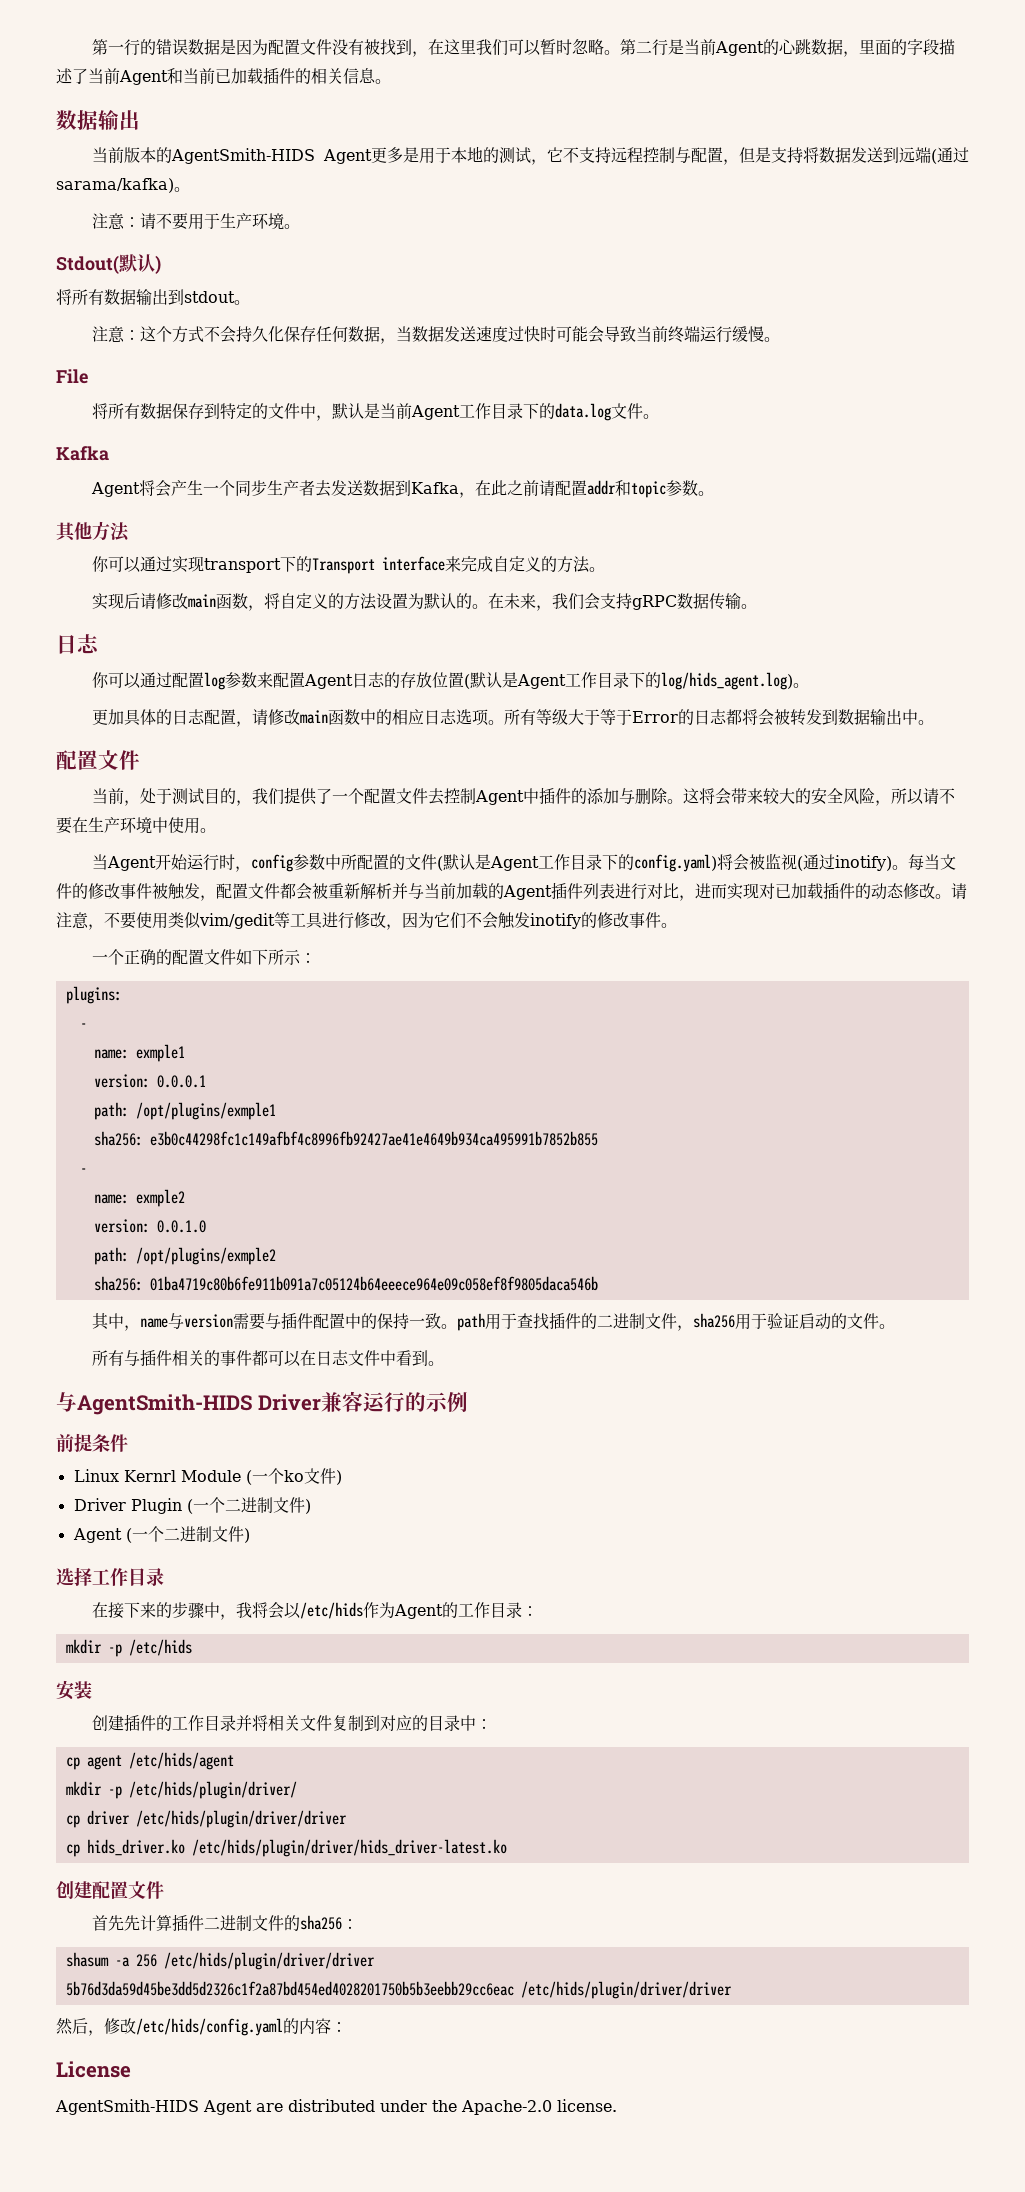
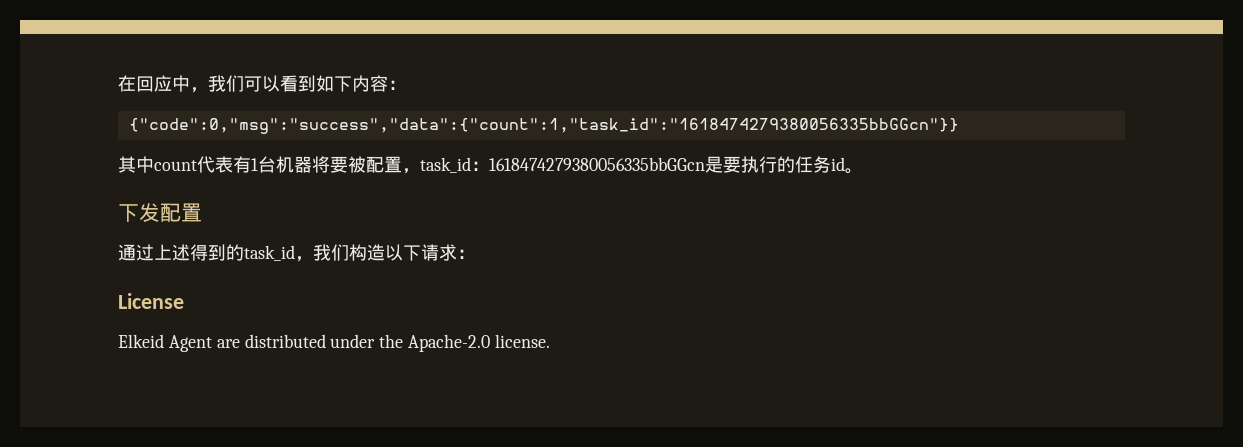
- 第一行的错误数据是因为配置文件没有被找到，在这里我们可以暂时忽略。第二行是当前Agent的心跳数据，里面的字段描述了当前Agent和当前已加载插件的相关信息。
- 数据输出
- 当前版本的AgentSmith-HIDS Agent更多是用于本地的测试，它不支持远程控制与配置，但是支持将数据发送到远端(通过sarama/kafka)。
- 注意：请不要用于生产环境。
- Stdout(默认)
- 将所有数据输出到stdout。
- 注意：这个方式不会持久化保存任何数据，当数据发送速度过快时可能会导致当前终端运行缓慢。
- File
- 将所有数据保存到特定的文件中，默认是当前Agent工作目录下的data.log文件。
- Kafka
- Agent将会产生一个同步生产者去发送数据到Kafka，在此之前请配置addr和topic参数。
- 其他方法
- 你可以通过实现transport下的Transport interface来完成自定义的方法。
- 实现后请修改main函数，将自定义的方法设置为默认的。在未来，我们会支持gRPC数据传输。
- 日志
- 你可以通过配置log参数来配置Agent日志的存放位置(默认是Agent工作目录下的log/hids_agent.log)。
- 更加具体的日志配置，请修改main函数中的相应日志选项。所有等级大于等于Error的日志都将会被转发到数据输出中。
- 配置文件
- 当前，处于测试目的，我们提供了一个配置文件去控制Agent中插件的添加与删除。这将会带来较大的安全风险，所以请不要在生产环境中使用。
- 当Agent开始运行时，config参数中所配置的文件(默认是Agent工作目录下的config.yaml)将会被监视(通过inotify)。每当文件的修改事件被触发，配置文件都会被重新解析并与当前加载的Agent插件列表进行对比，进而实现对已加载插件的动态修改。请注意，不要使用类似vim/gedit等工具进行修改，因为它们不会触发inotify的修改事件。
- 一个正确的配置文件如下所示：
- plugins:
- -
- name: exmple1
- version: 0.0.0.1
- path: /opt/plugins/exmple1
- sha256: e3b0c44298fc1c149afbf4c8996fb92427ae41e4649b934ca495991b7852b855
- -
- name: exmple2
- version: 0.0.1.0
- path: /opt/plugins/exmple2
- sha256: 01ba4719c80b6fe911b091a7c05124b64eeece964e09c058ef8f9805daca546b
- 其中，name与version需要与插件配置中的保持一致。path用于查找插件的二进制文件，sha256用于验证启动的文件。
- 所有与插件相关的事件都可以在日志文件中看到。
- 与AgentSmith-HIDS Driver兼容运行的示例
- 前提条件
- Linux Kernrl Module (一个ko文件)
- Driver Plugin (一个二进制文件)
- Agent (一个二进制文件)
- 选择工作目录
- 在接下来的步骤中，我将会以/etc/hids作为Agent的工作目录：
- mkdir -p /etc/hids
- 安装
- 创建插件的工作目录并将相关文件复制到对应的目录中：
- cp agent /etc/hids/agent
- mkdir -p /etc/hids/plugin/driver/
- cp driver /etc/hids/plugin/driver/driver
- cp hids_driver.ko /etc/hids/plugin/driver/hids_driver-latest.ko
- 创建配置文件
- 首先先计算插件二进制文件的sha256：
- shasum -a 256 /etc/hids/plugin/driver/driver
- 5b76d3da59d45be3dd5d2326c1f2a87bd454ed4028201750b5b3eebb29cc6eac /etc/hids/plugin/driver/driver
- 然后，修改/etc/hids/config.yaml的内容：
+ 在回应中，我们可以看到如下内容：
+ {"code":0,"msg":"success","data":{"count":1,"task_id":"1618474279380056335bbGGcn"}}
+ 其中count代表有1台机器将要被配置，task_id：1618474279380056335bbGGcn是要执行的任务id。
+ 下发配置
+ 通过上述得到的task_id，我们构造以下请求：
- AgentSmith-HIDS Agent are distributed under the Apache-2.0 license.
+ Elkeid Agent are distributed under the Apache-2.0 license.

